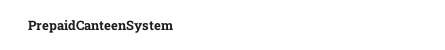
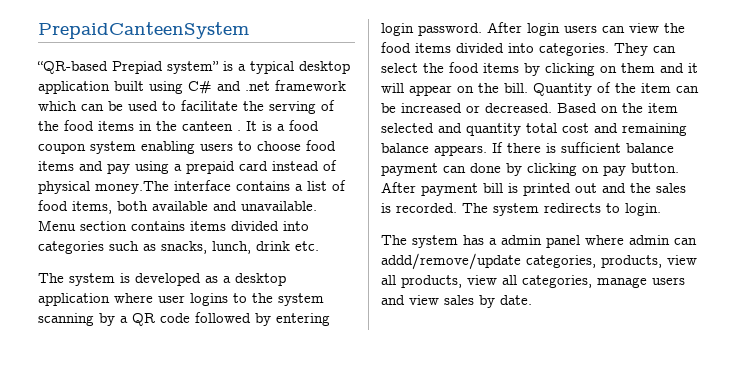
+ “QR-based Prepiad system” is a typical desktop application built using C# and .net framework which can be used to facilitate the serving of the food items in the canteen . It is a food coupon system enabling users to choose food items and pay using a prepaid card instead of physical money.The interface contains a list of food items, both available and unavailable. Menu section contains items divided into categories such as snacks, lunch, drink etc.
+ The system is developed as a desktop application where user logins to the system scanning by a QR code followed by entering login password. After login users can view the food items divided into categories. They can select the food items by clicking on them and it will appear on the bill. Quantity of the item can be increased or decreased. Based on the item selected and quantity total cost and remaining balance appears. If there is sufficient balance payment can done by clicking on pay button. After payment bill is printed out and the sales is recorded. The system redirects to login.
+ The system has a admin panel where admin can addd/remove/update categories, products, view all products, view all categories, manage users and view sales by date.

